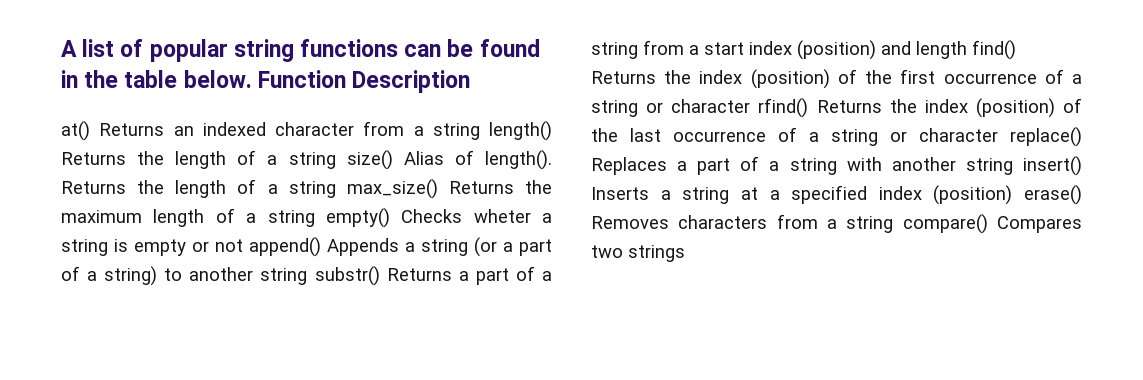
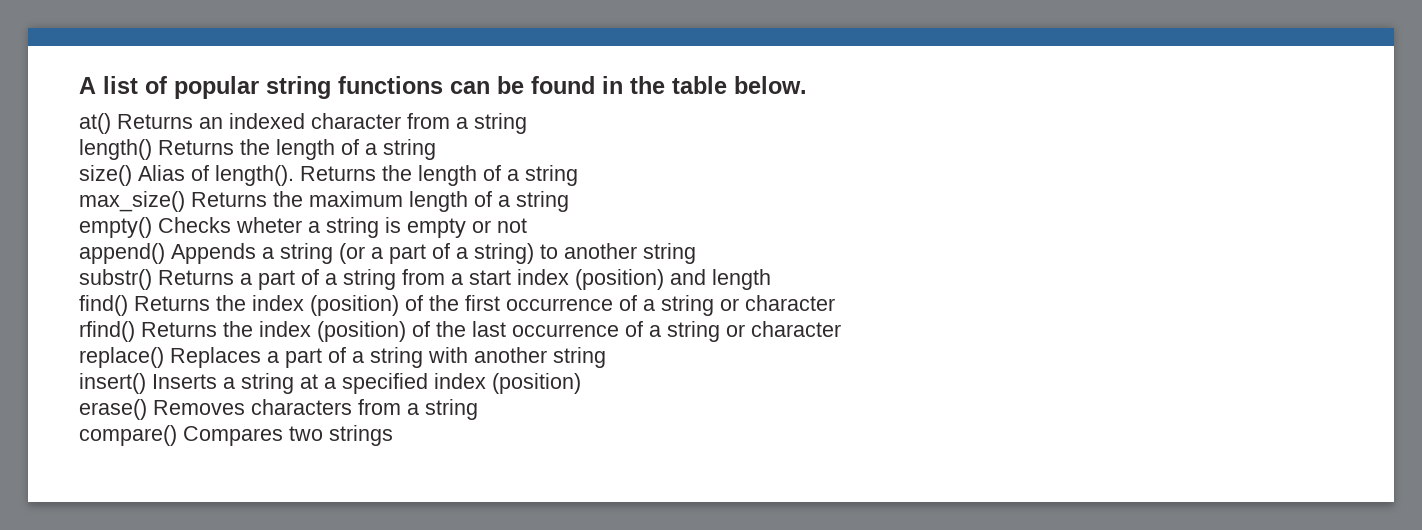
- Function Description
- at() Returns an indexed character from a string length() Returns the length of a string size() Alias of length(). Returns the length of a string max_size() Returns the maximum length of a string empty() Checks wheter a string is empty or not append() Appends a string (or a part of a string) to another string substr() Returns a part of a string from a start index (position) and length find() Returns the index (position) of the first occurrence of a string or character rfind() Returns the index (position) of the last occurrence of a string or character replace() Replaces a part of a string with another string insert() Inserts a string at a specified index (position) erase() Removes characters from a string compare() Compares two strings
+ at() Returns an indexed character from a string
+ length() Returns the length of a string
+ size() Alias of length(). Returns the length of a string
+ max_size() Returns the maximum length of a string
+ empty() Checks wheter a string is empty or not
+ append() Appends a string (or a part of a string) to another string
+ substr() Returns a part of a string from a start index (position) and length
+ find() Returns the index (position) of the first occurrence of a string or character
+ rfind() Returns the index (position) of the last occurrence of a string or character
+ replace() Replaces a part of a string with another string
+ insert() Inserts a string at a specified index (position)
+ erase() Removes characters from a string
+ compare() Compares two strings

